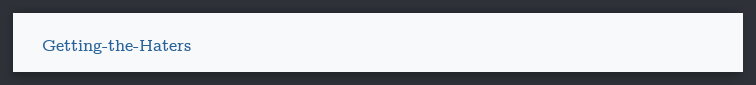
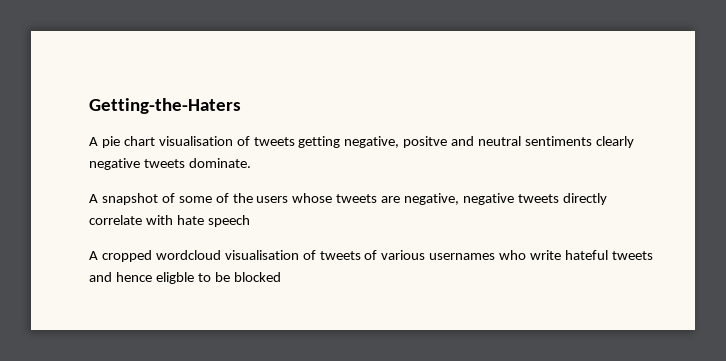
+ A pie chart visualisation of tweets getting negative, positve and neutral sentiments clearly negative tweets dominate.
+ A snapshot of some of the users whose tweets are negative, negative tweets directly correlate with hate speech
+ A cropped wordcloud visualisation of tweets of various usernames who write hateful tweets and hence eligble to be blocked

